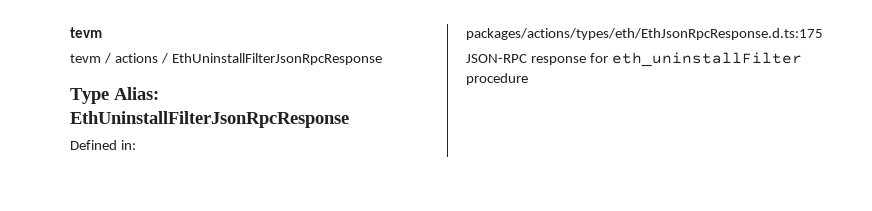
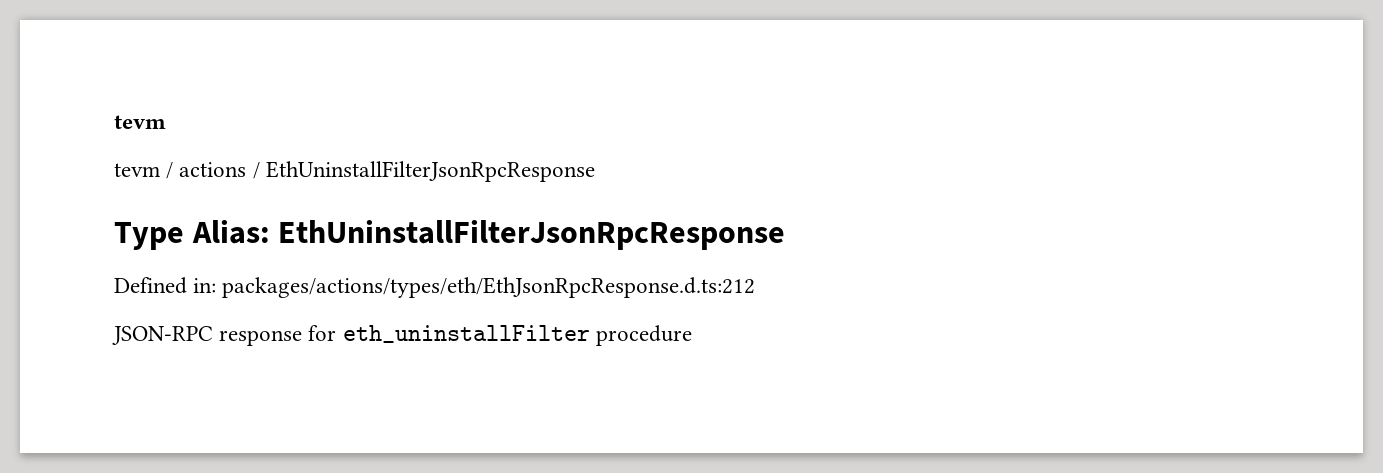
- Defined in: packages/actions/types/eth/EthJsonRpcResponse.d.ts:175
+ Defined in: packages/actions/types/eth/EthJsonRpcResponse.d.ts:212

